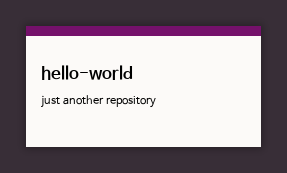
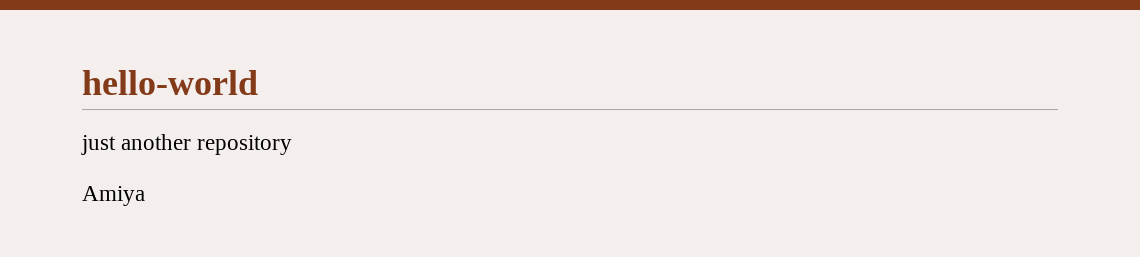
+ Amiya

